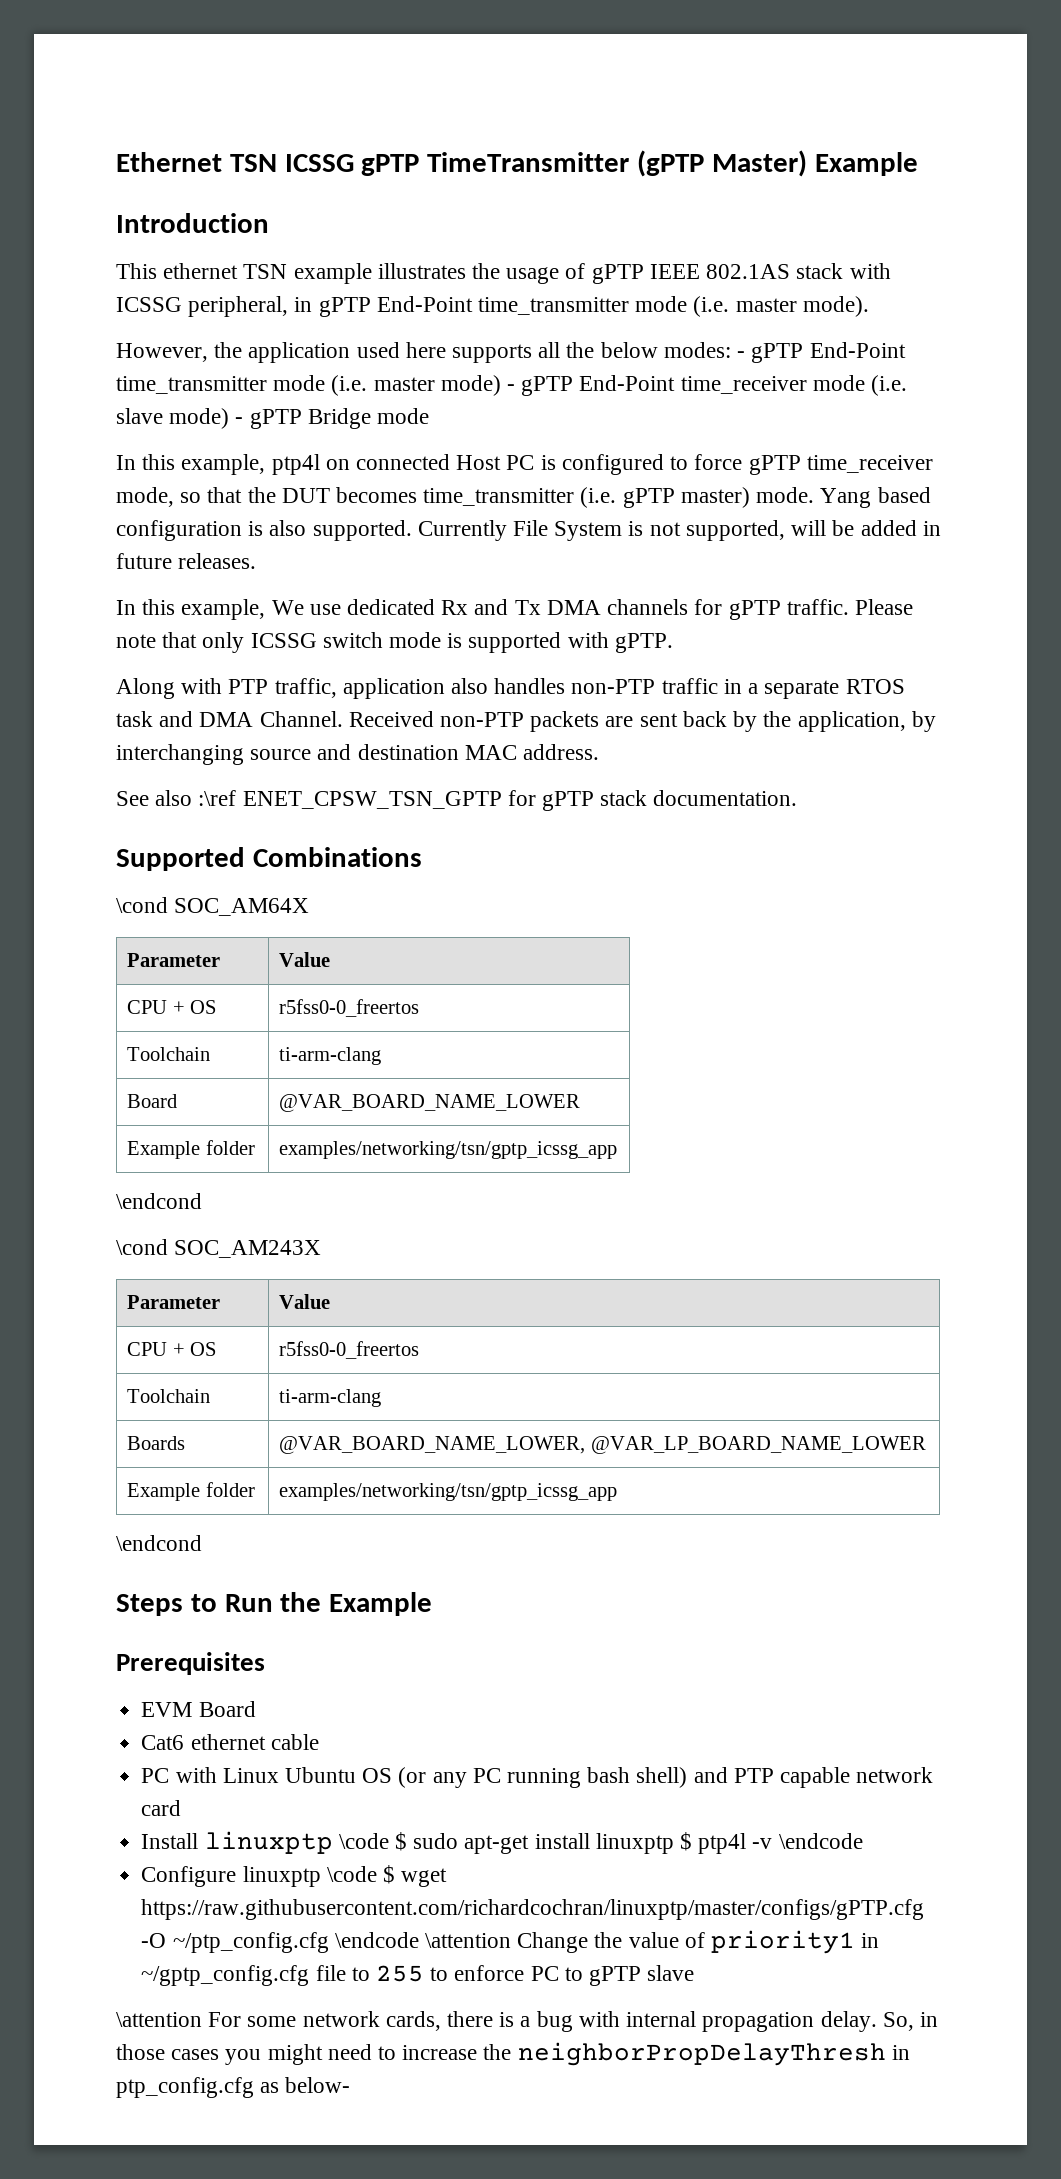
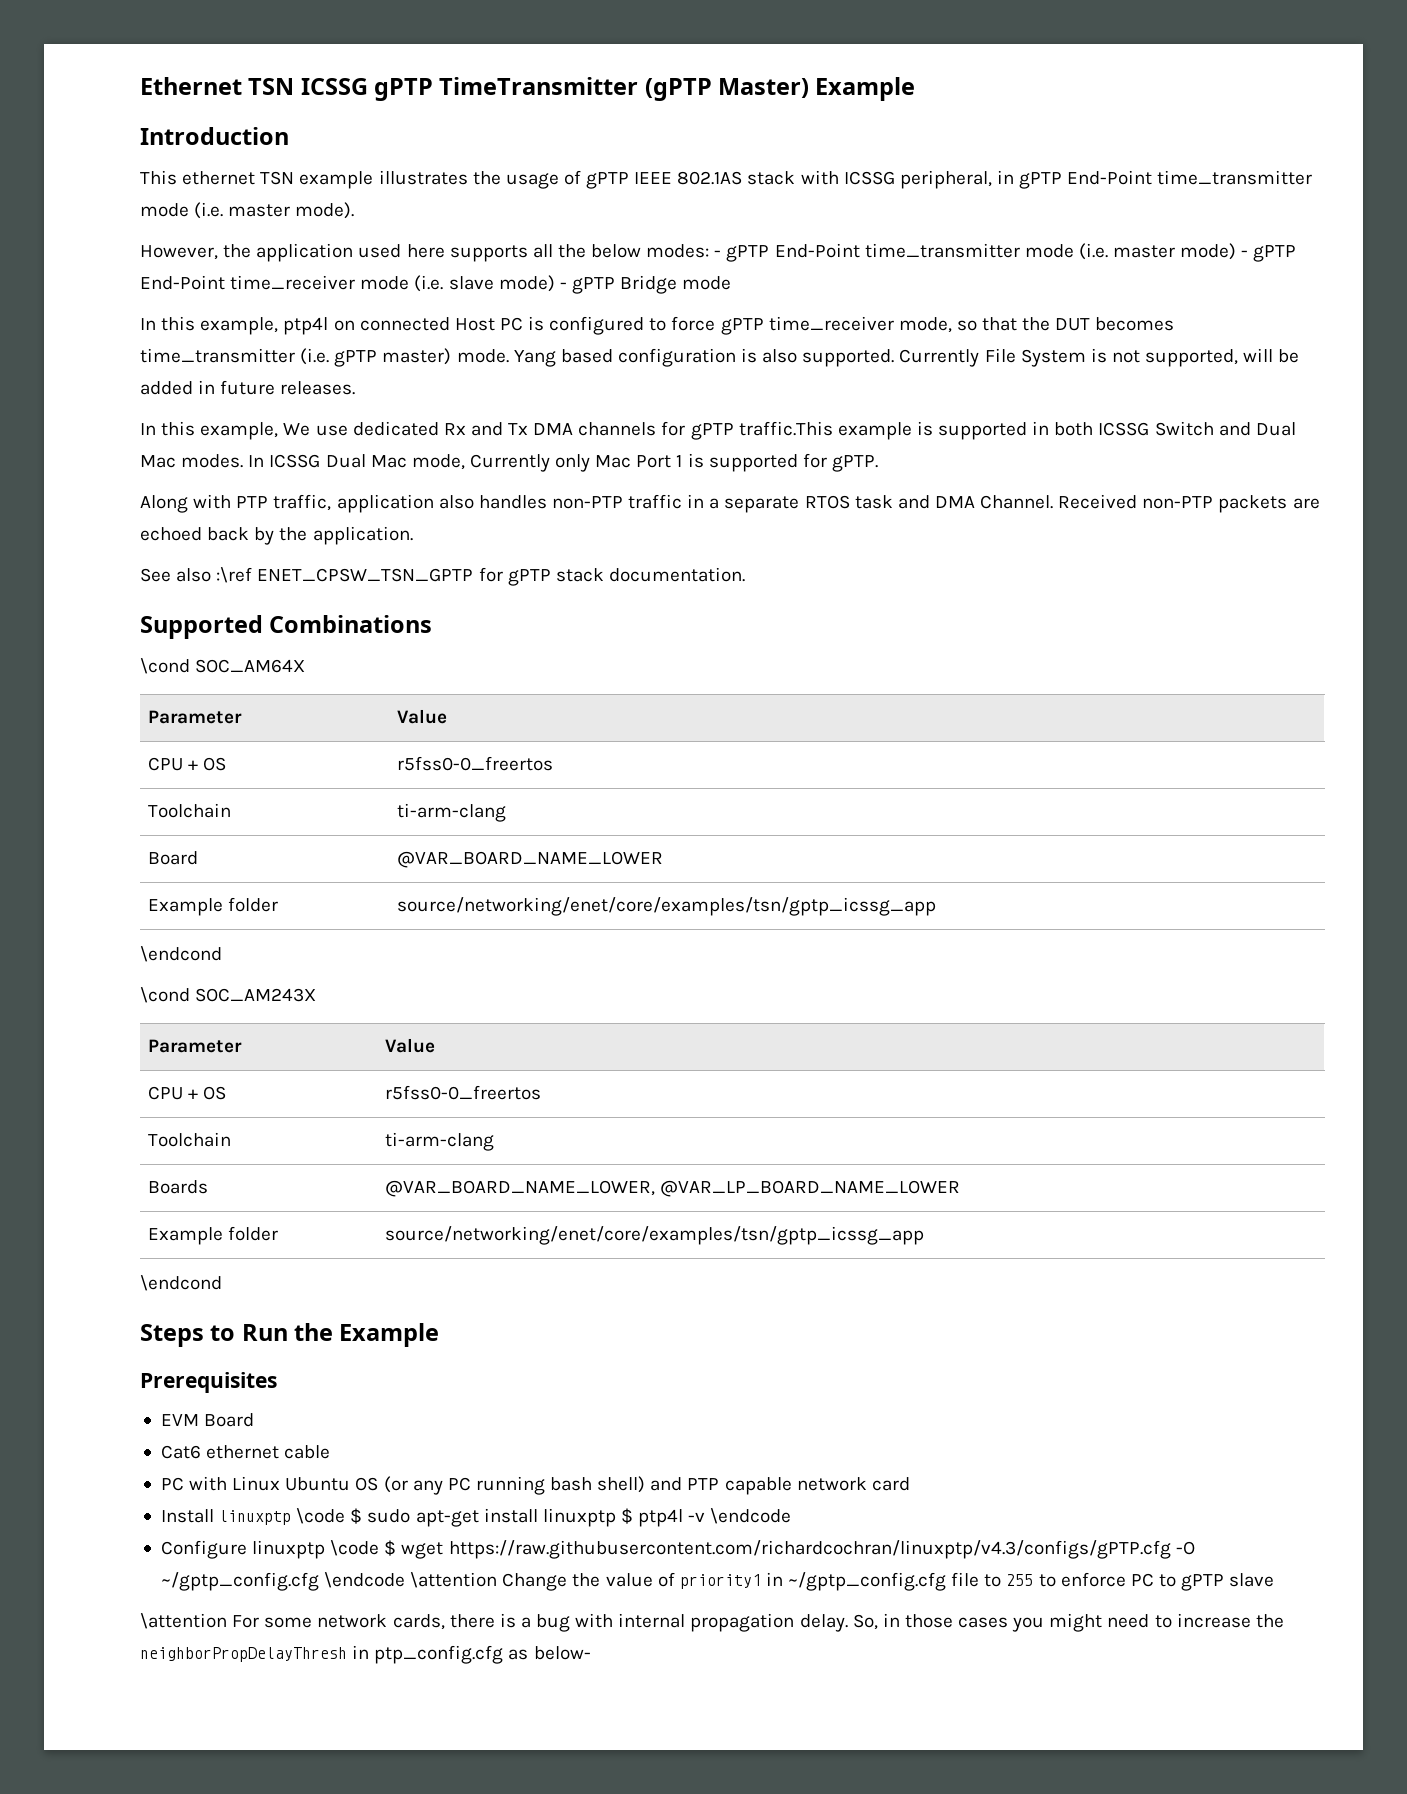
- In this example, We use dedicated Rx and Tx DMA channels for gPTP traffic. Please note that only ICSSG switch mode is supported with gPTP.
+ In this example, We use dedicated Rx and Tx DMA channels for gPTP traffic.This example is supported in both ICSSG Switch and Dual Mac modes. In ICSSG Dual Mac mode, Currently only Mac Port 1 is supported for gPTP.
- Received non-PTP packets are sent back by the application, by interchanging source and destination MAC address.
+ Received non-PTP packets are echoed back by the application.
  Board | @VAR_BOARD_NAME_LOWER
- Example folder | examples/networking/tsn/gptp_icssg_app
+ Example folder | source/networking/enet/core/examples/tsn/gptp_icssg_app
  Boards | @VAR_BOARD_NAME_LOWER, @VAR_LP_BOARD_NAME_LOWER
- Example folder | examples/networking/tsn/gptp_icssg_app
+ Example folder | source/networking/enet/core/examples/tsn/gptp_icssg_app
- Configure linuxptp \code $ wget https://raw.githubusercontent.com/richardcochran/linuxptp/master/configs/gPTP.cfg -O ~/ptp_config.cfg \endcode \attention Change the value of priority1 in ~/gptp_config.cfg file to 255 to enforce PC to gPTP slave
+ Configure linuxptp \code $ wget https://raw.githubusercontent.com/richardcochran/linuxptp/v4.3/configs/gPTP.cfg -O ~/gptp_config.cfg \endcode \attention Change the value of priority1 in ~/gptp_config.cfg file to 255 to enforce PC to gPTP slave

